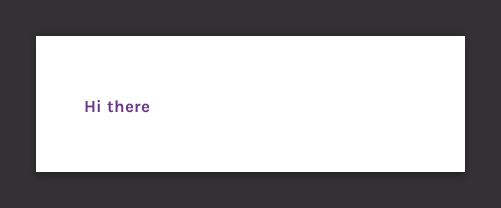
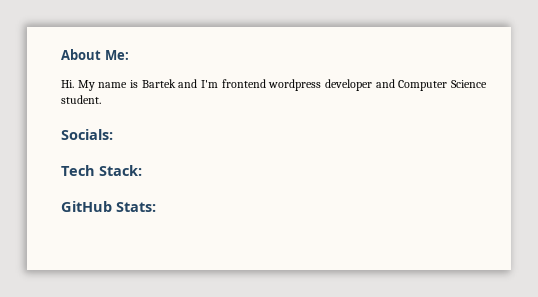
- Hi there
+ About Me:
+ Hi. My name is Bartek and I'm frontend wordpress developer and Computer Science student.
+ Socials:
+ Tech Stack:
+ GitHub Stats:

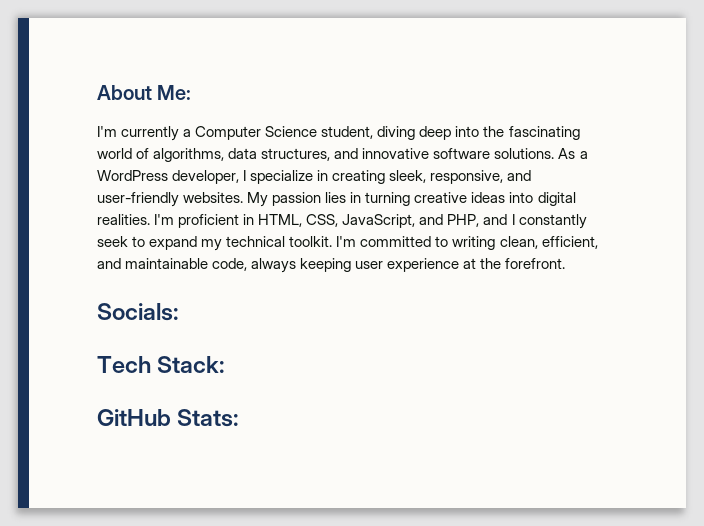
- Hi. My name is Bartek and I'm frontend wordpress developer and Computer Science student.
+ I'm currently a Computer Science student, diving deep into the fascinating world of algorithms, data structures, and innovative software solutions. As a WordPress developer, I specialize in creating sleek, responsive, and user-friendly websites. My passion lies in turning creative ideas into digital realities. I'm proficient in HTML, CSS, JavaScript, and PHP, and I constantly seek to expand my technical toolkit. I'm committed to writing clean, efficient, and maintainable code, always keeping user experience at the forefront.

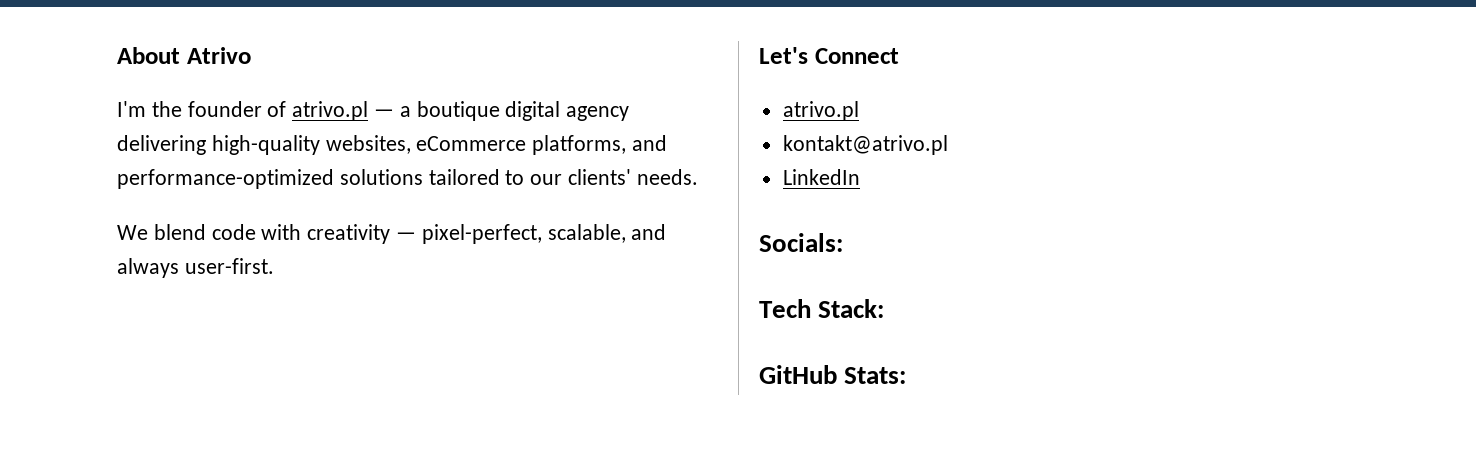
- About Me:
- I'm currently a Computer Science student, diving deep into the fascinating world of algorithms, data structures, and innovative software solutions. As a WordPress developer, I specialize in creating sleek, responsive, and user-friendly websites. My passion lies in turning creative ideas into digital realities. I'm proficient in HTML, CSS, JavaScript, and PHP, and I constantly seek to expand my technical toolkit. I'm committed to writing clean, efficient, and maintainable code, always keeping user experience at the forefront.
+ About Atrivo
+ I'm the founder of atrivo.pl — a boutique digital agency delivering high-quality websites, eCommerce platforms, and performance-optimized solutions tailored to our clients' needs.
+ We blend code with creativity — pixel-perfect, scalable, and always user-first.
+ Let's Connect
+ atrivo.pl
+ kontakt@atrivo.pl
+ LinkedIn

